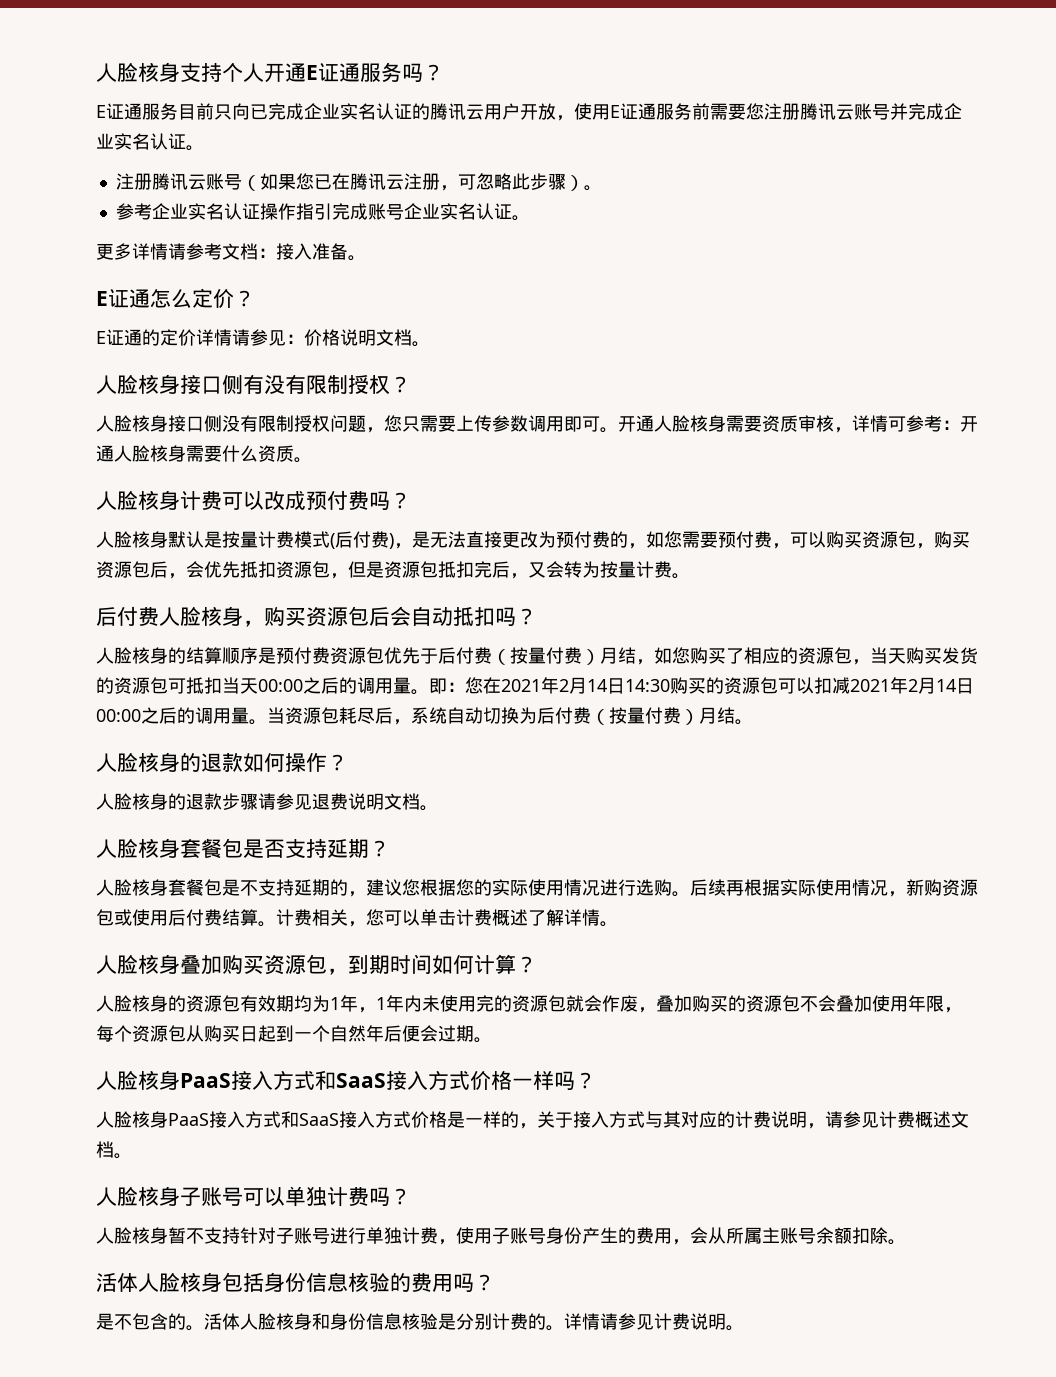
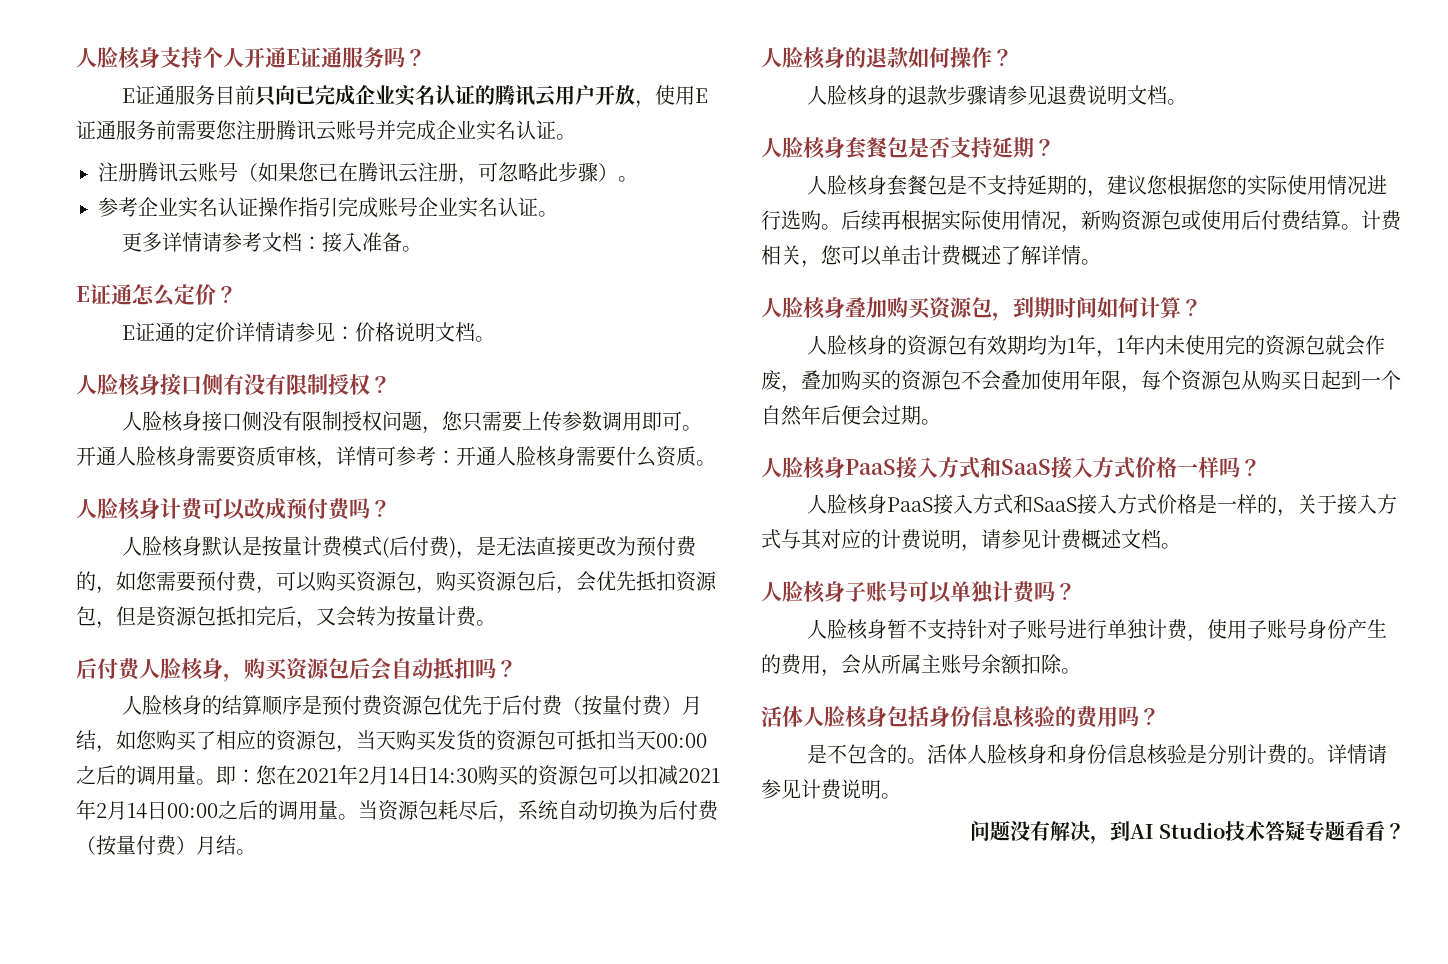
+ 问题没有解决，到AI Studio技术答疑专题看看？

